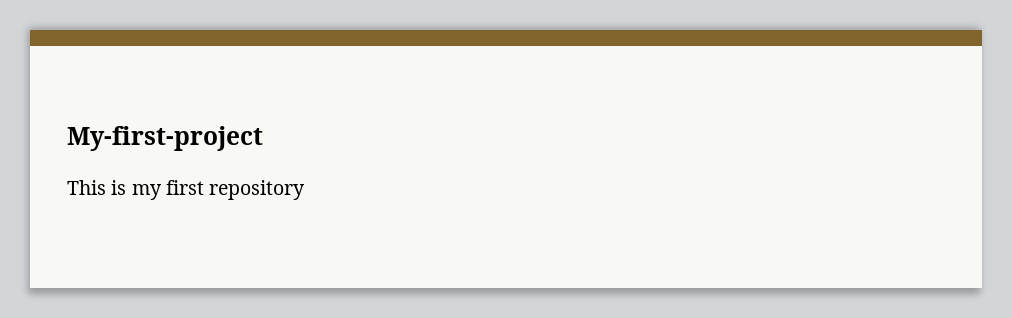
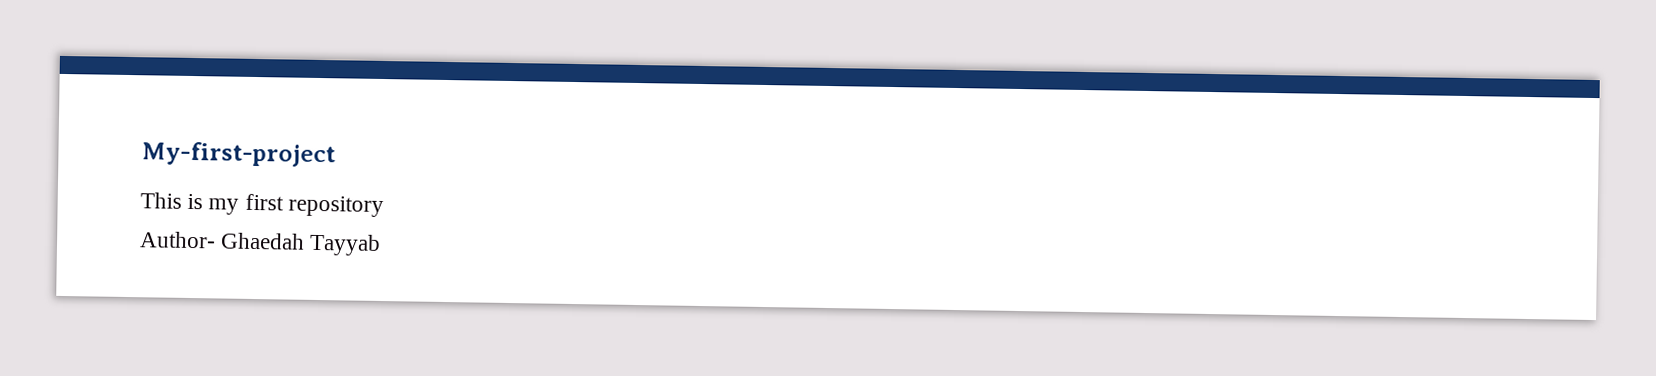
+ Author- Ghaedah Tayyab

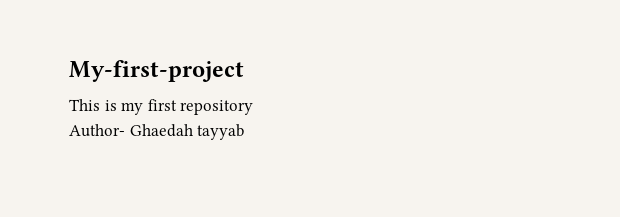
- Author- Ghaedah Tayyab
+ Author- Ghaedah tayyab

